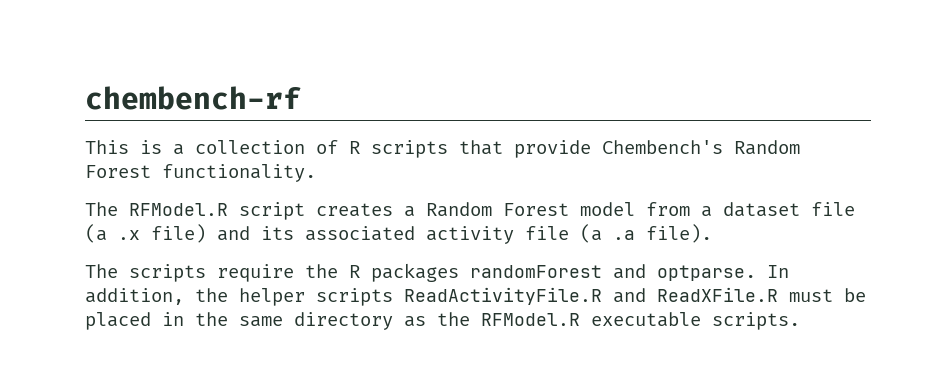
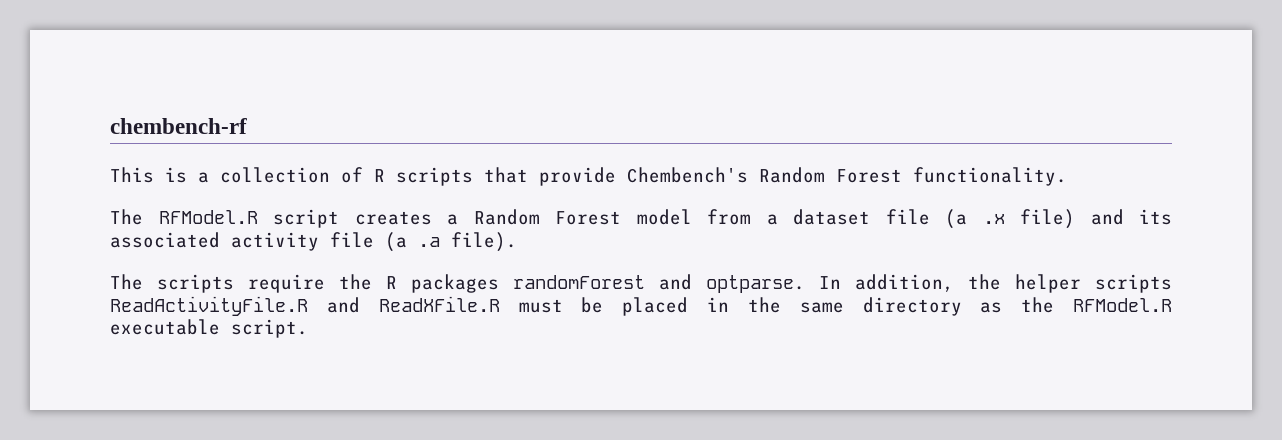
- In addition, the helper scripts ReadActivityFile.R and ReadXFile.R must be placed in the same directory as the RFModel.R executable scripts.
+ In addition, the helper scripts ReadActivityFile.R and ReadXFile.R must be placed in the same directory as the RFModel.R executable script.

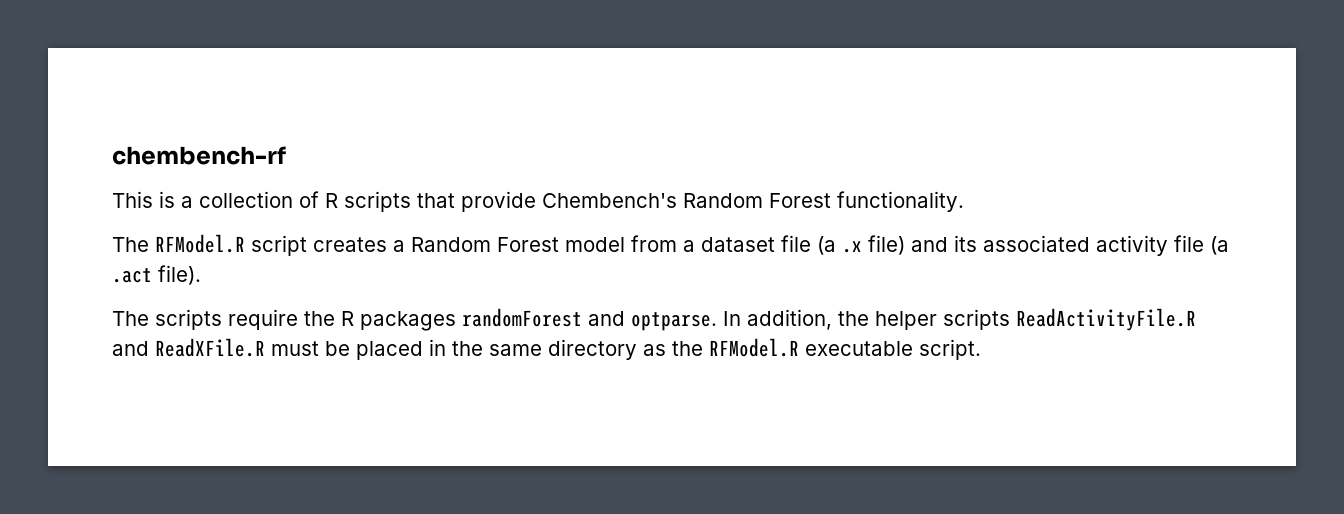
- The RFModel.R script creates a Random Forest model from a dataset file (a .x file) and its associated activity file (a .a file).
+ The RFModel.R script creates a Random Forest model from a dataset file (a .x file) and its associated activity file (a .act file).

